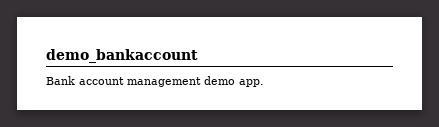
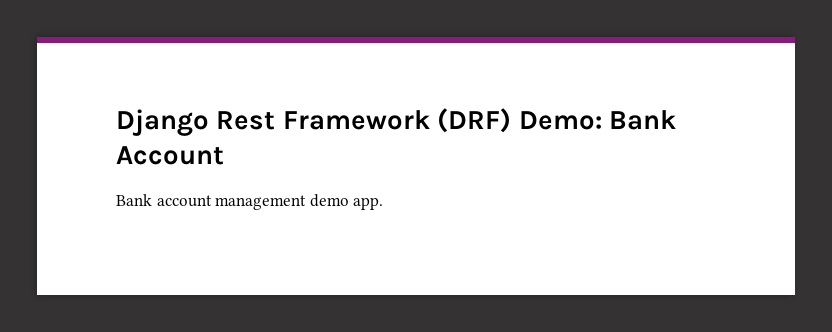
- demo_bankaccount
+ Django Rest Framework (DRF) Demo: Bank Account

